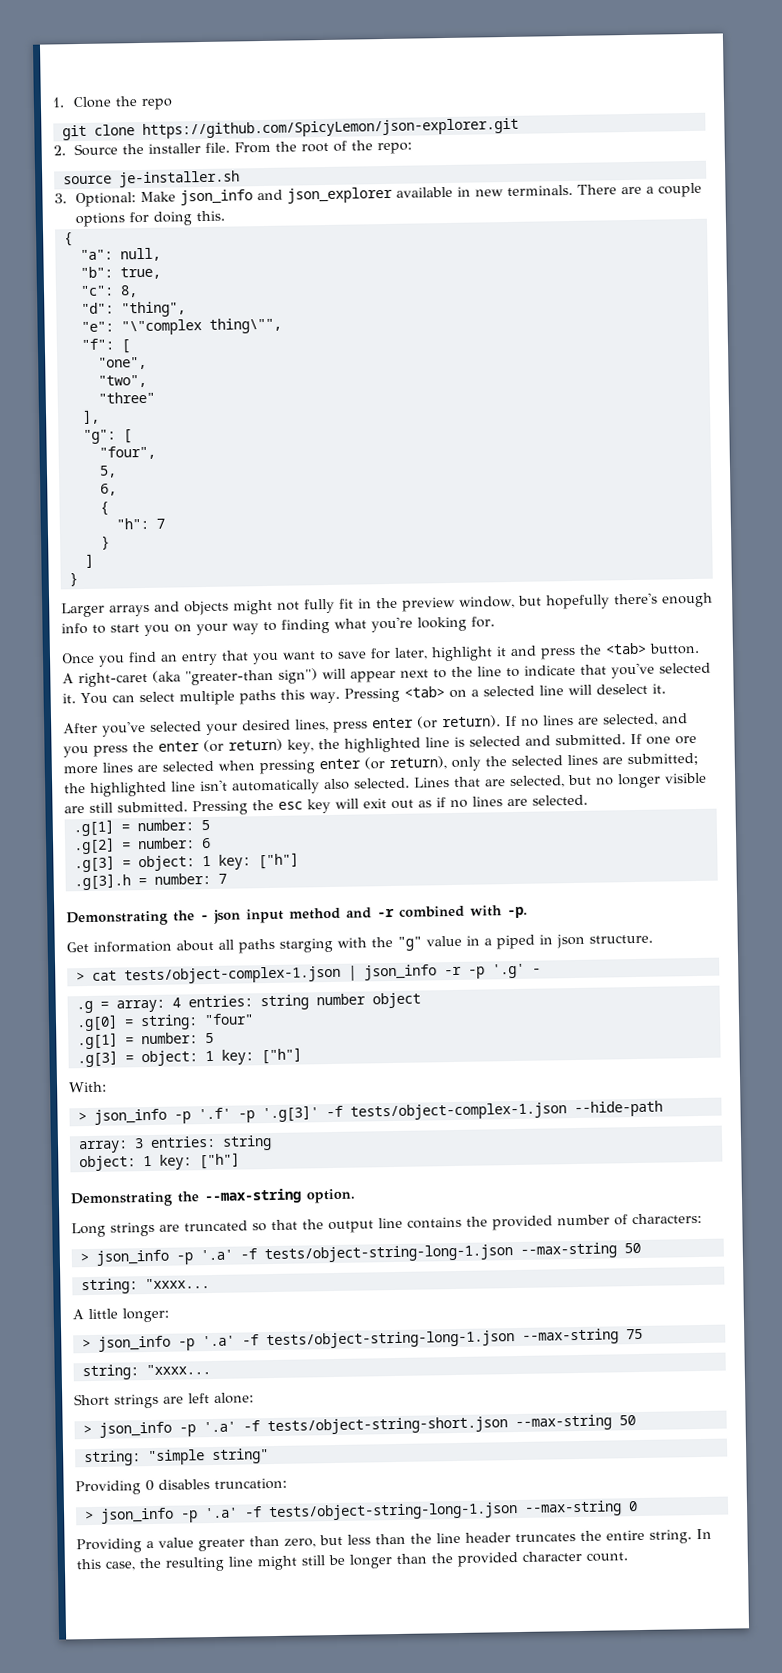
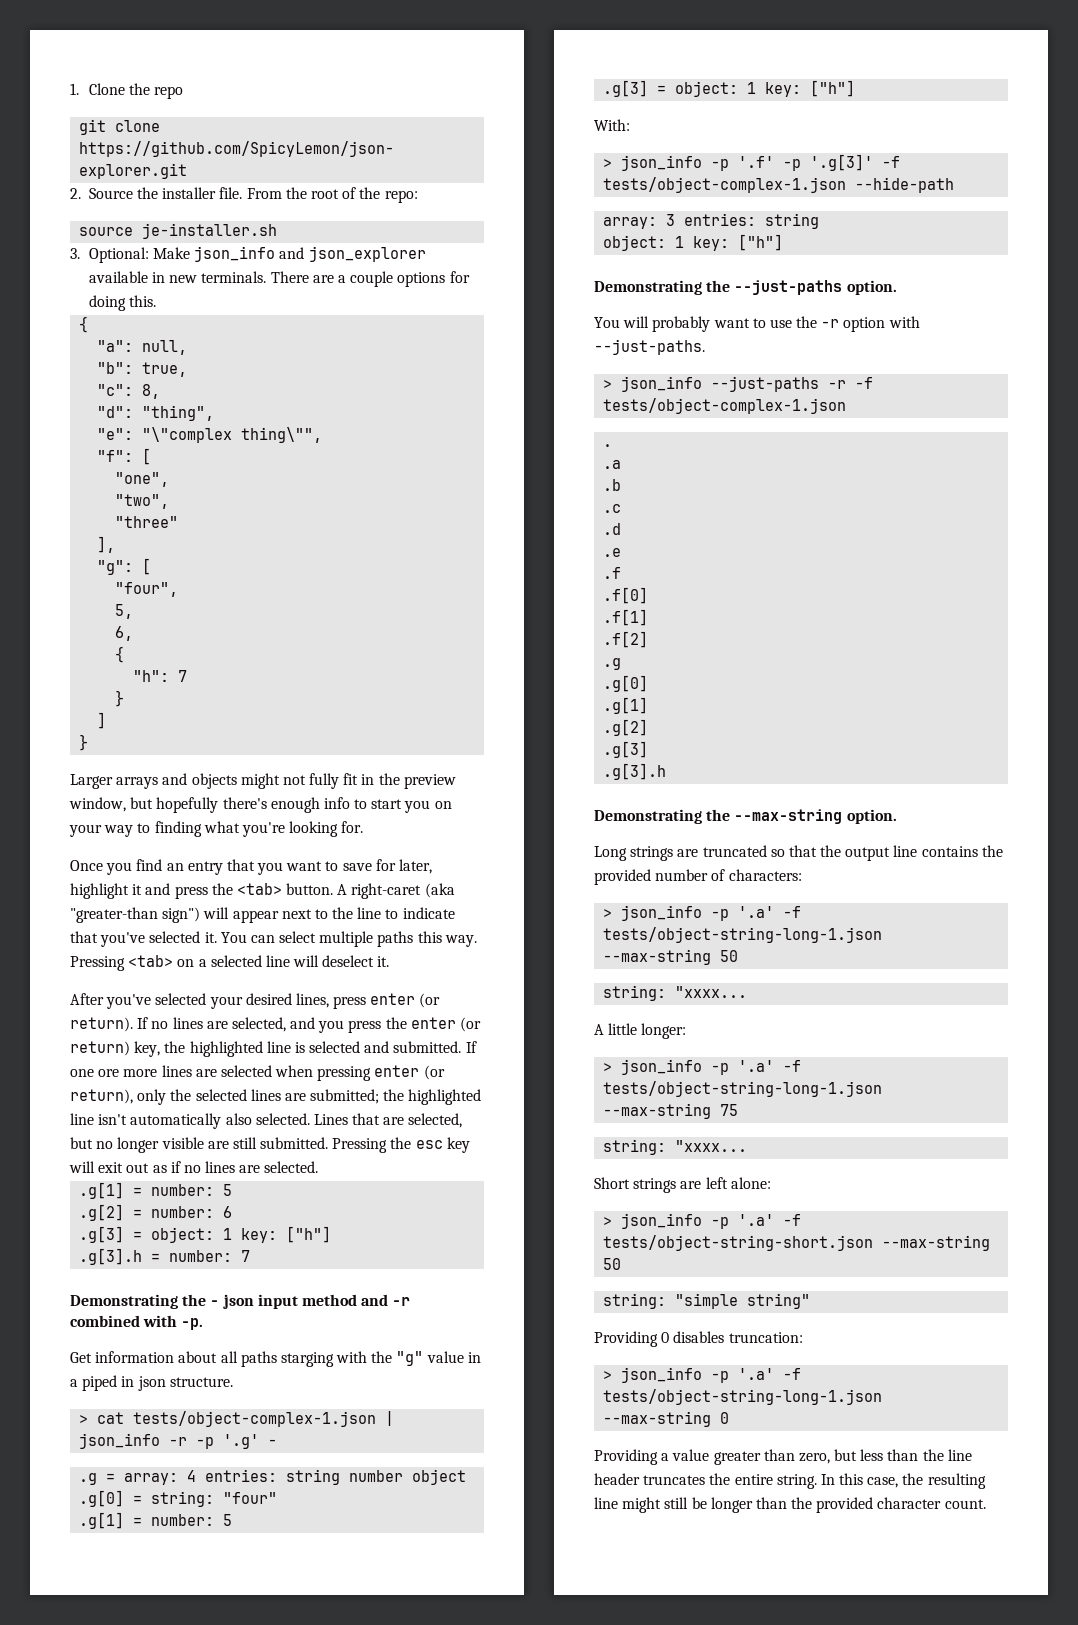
+ Demonstrating the --just-paths option.
+ You will probably want to use the -r option with --just-paths.
+ > json_info --just-paths -r -f tests/object-complex-1.json
+ .
+ .a
+ .b
+ .c
+ .d
+ .e
+ .f
+ .f[0]
+ .f[1]
+ .f[2]
+ .g
+ .g[0]
+ .g[1]
+ .g[2]
+ .g[3]
+ .g[3].h

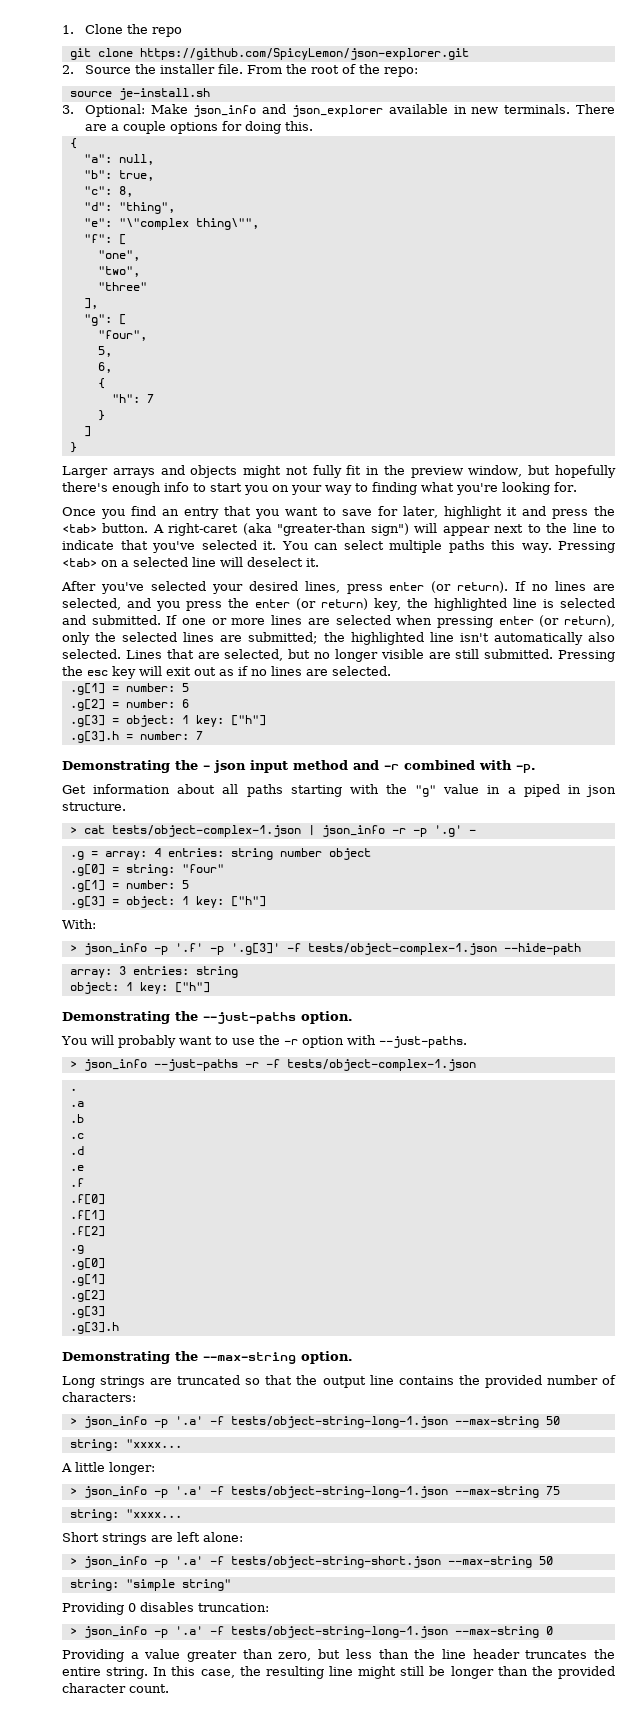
- source je-installer.sh
+ source je-install.sh
- If one ore more lines are selected when pressing enter (or return), only the selected lines are submitted; the highlighted line isn't automatically also selected.
+ If one or more lines are selected when pressing enter (or return), only the selected lines are submitted; the highlighted line isn't automatically also selected.
- Get information about all paths starging with the "g" value in a piped in json structure.
+ Get information about all paths starting with the "g" value in a piped in json structure.

